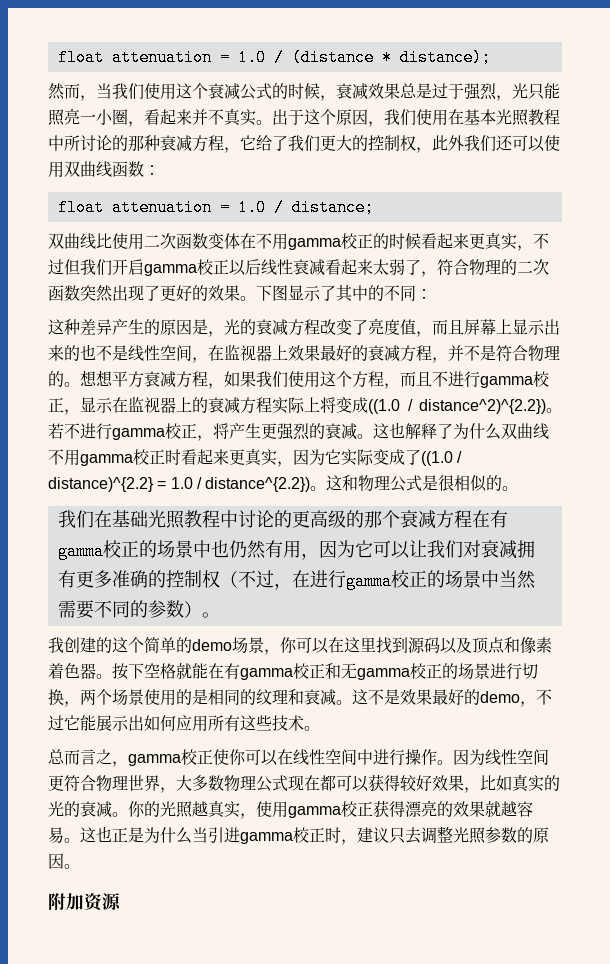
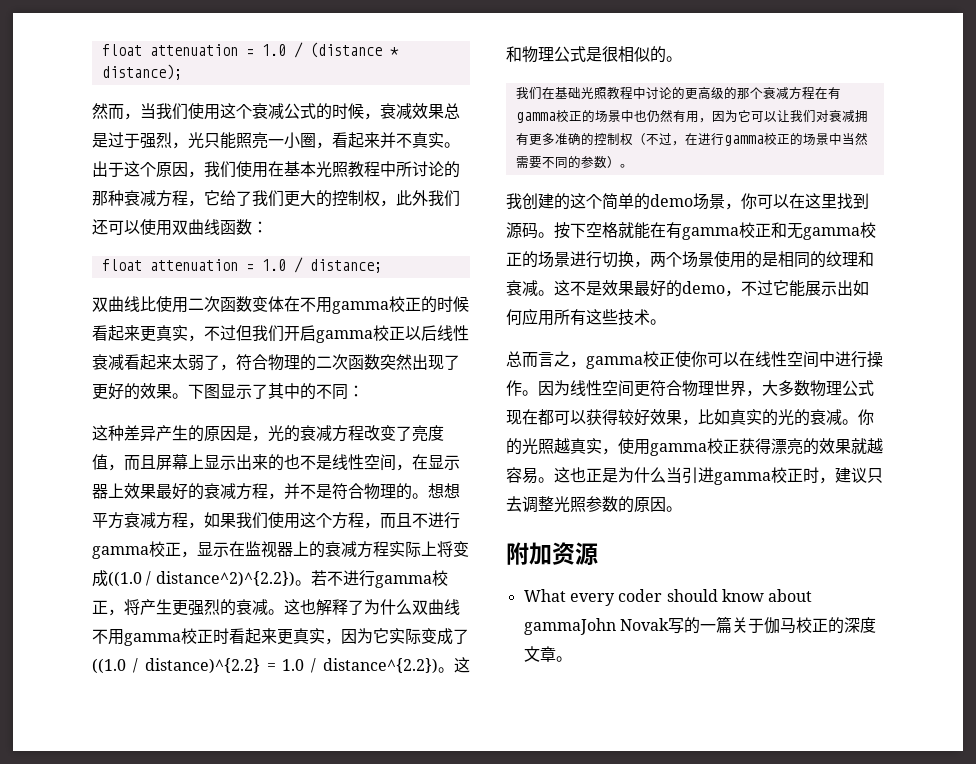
- 这种差异产生的原因是，光的衰减方程改变了亮度值，而且屏幕上显示出来的也不是线性空间，在监视器上效果最好的衰减方程，并不是符合物理的。
+ 这种差异产生的原因是，光的衰减方程改变了亮度值，而且屏幕上显示出来的也不是线性空间，在显示器上效果最好的衰减方程，并不是符合物理的。
- 我创建的这个简单的demo场景，你可以在这里找到源码以及顶点和像素着色器。
+ 我创建的这个简单的demo场景，你可以在这里找到源码。
+ What every coder should know about gammaJohn Novak写的一篇关于伽马校正的深度文章。

